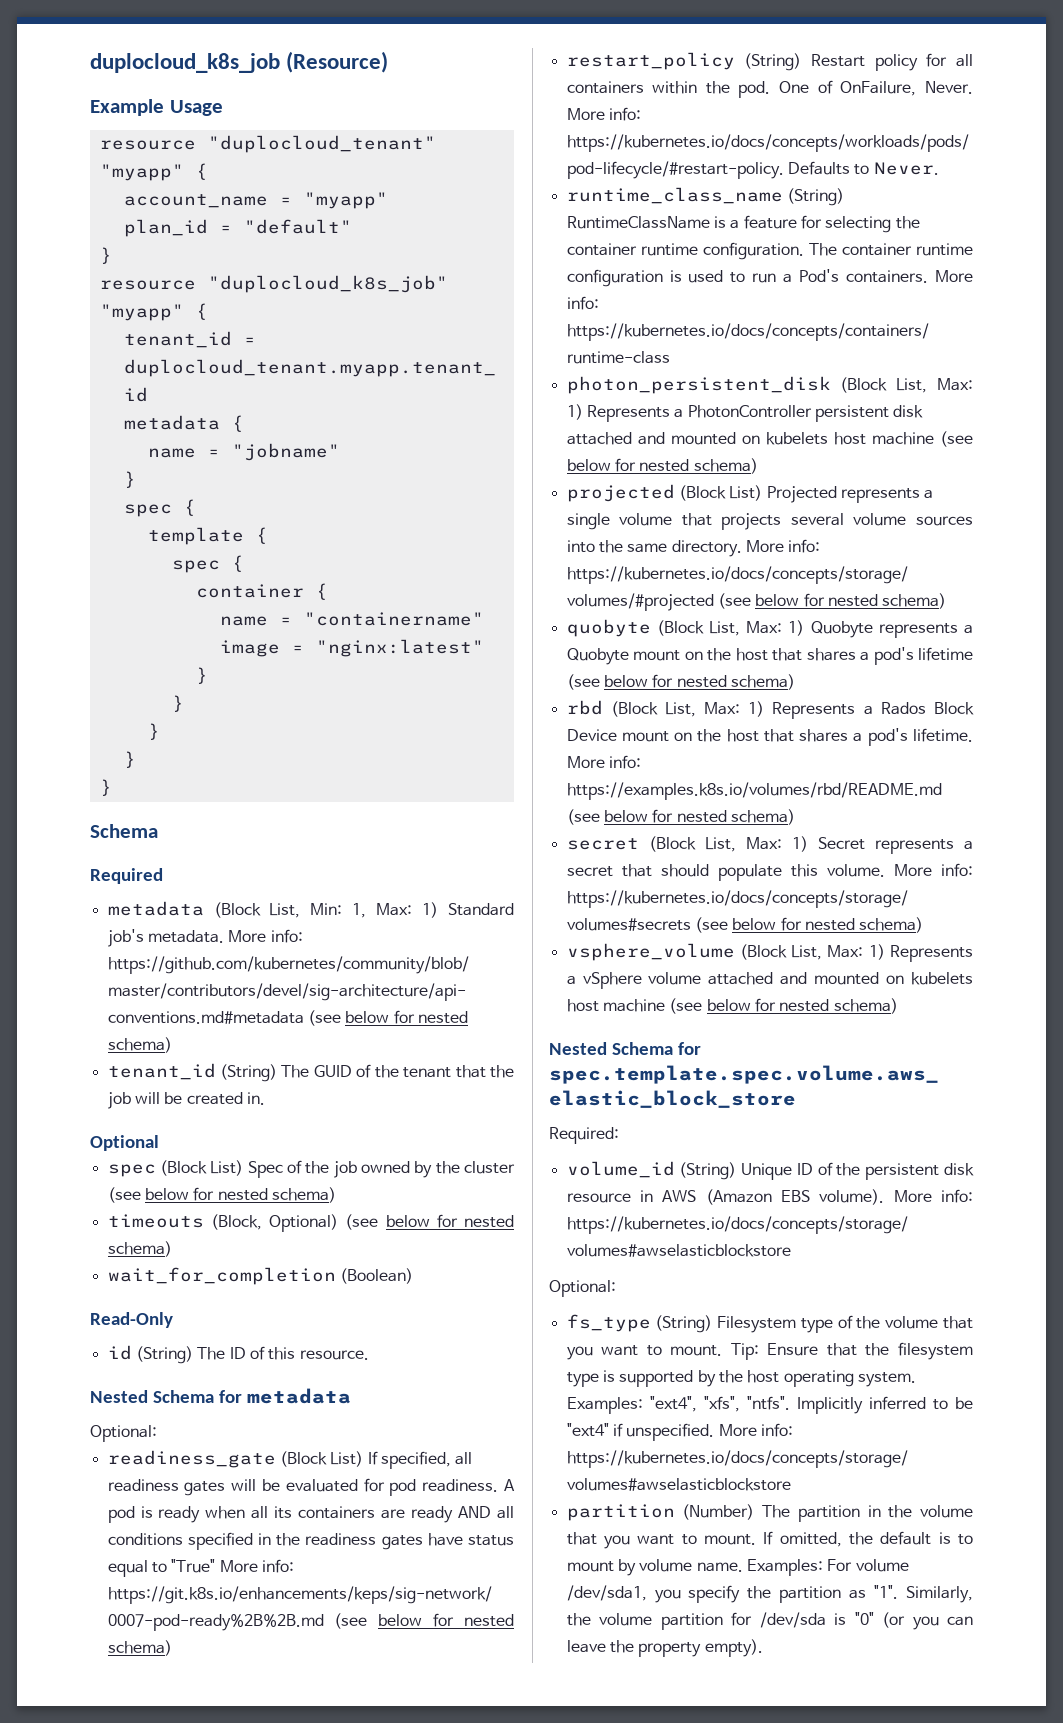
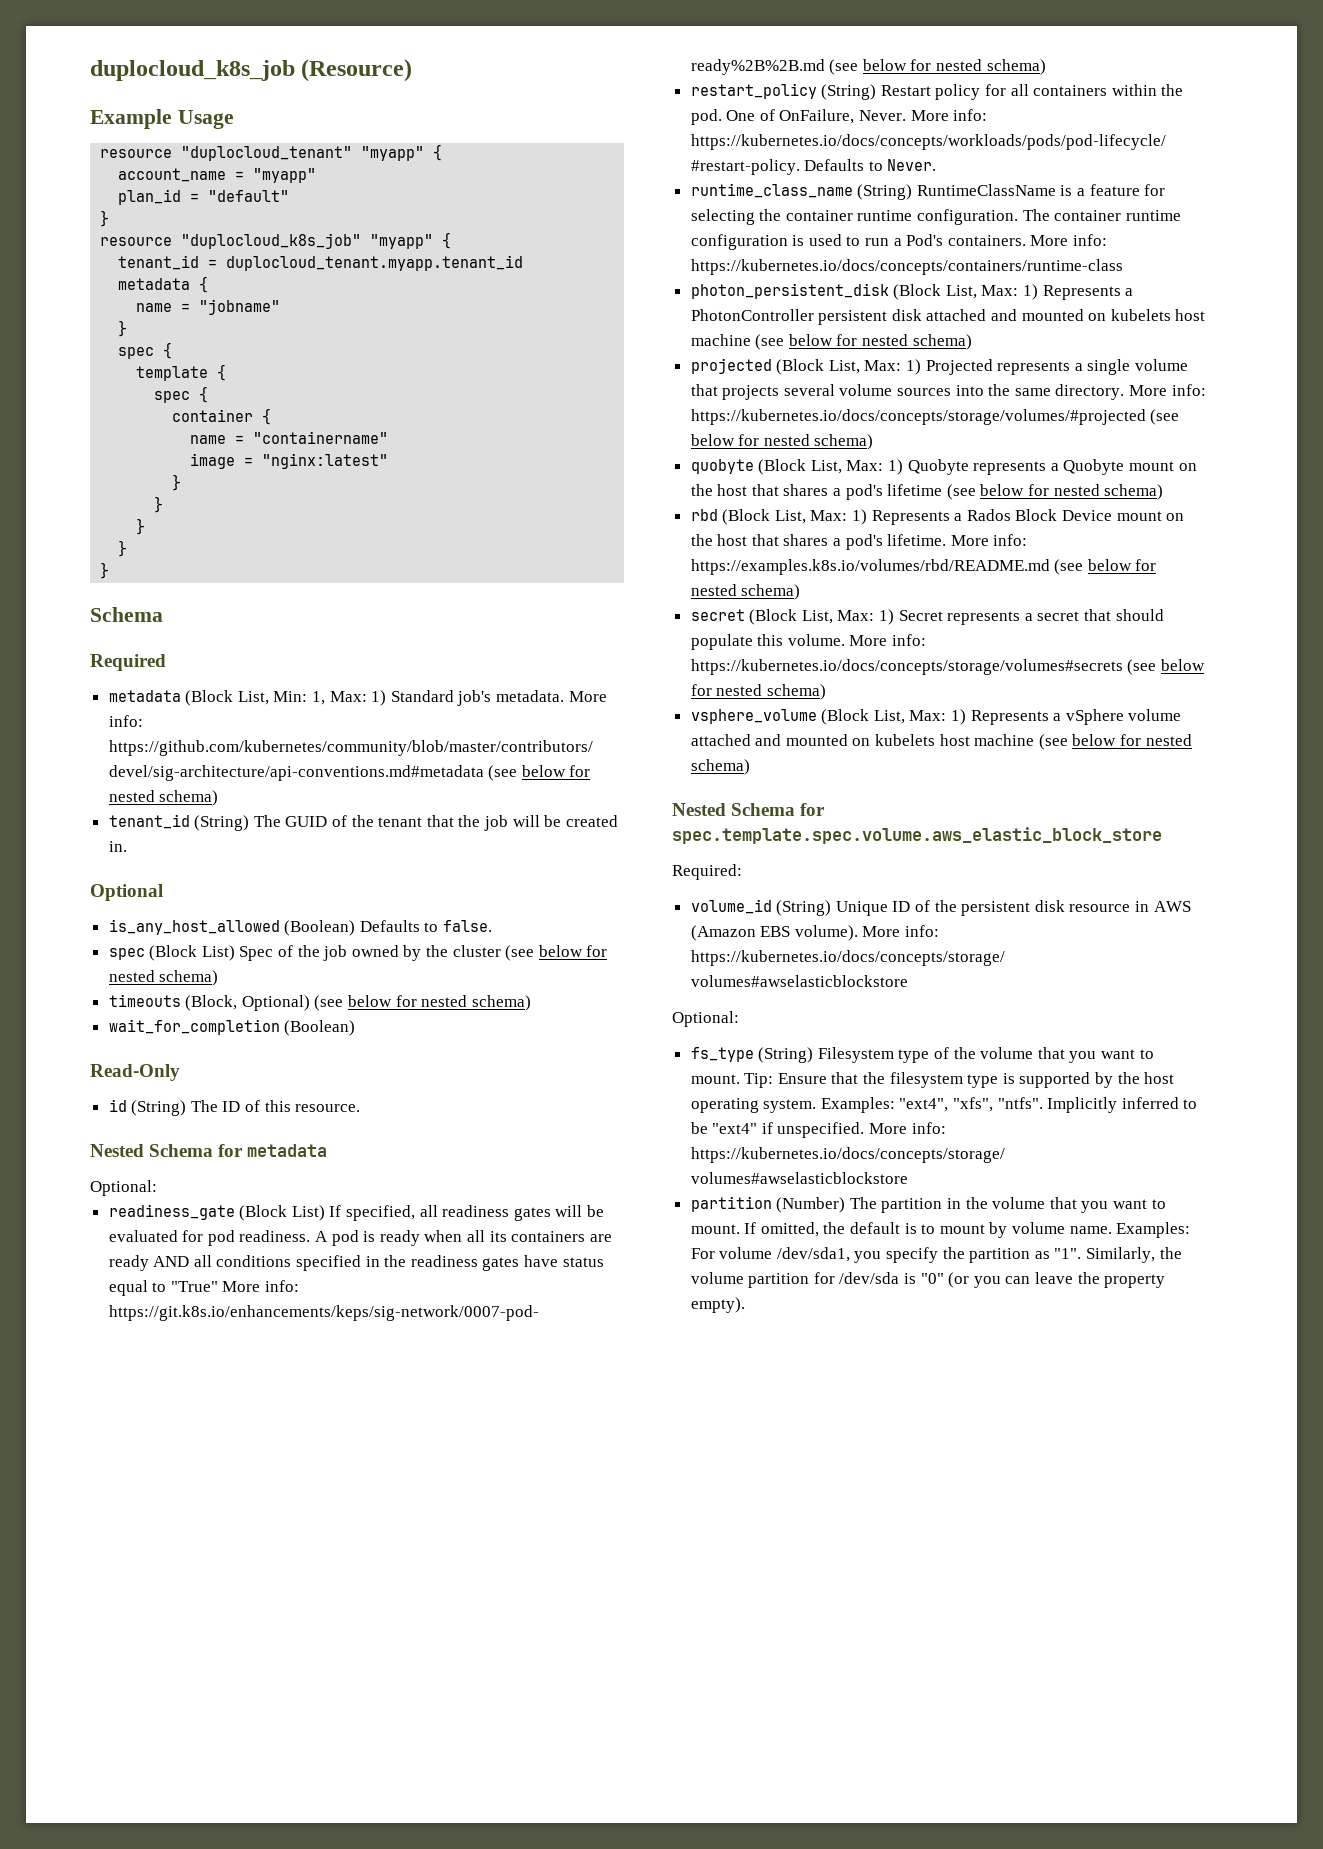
+ is_any_host_allowed (Boolean) Defaults to false.
- projected (Block List) Projected represents a single volume that projects several volume sources into the same directory.
+ projected (Block List, Max: 1) Projected represents a single volume that projects several volume sources into the same directory.

